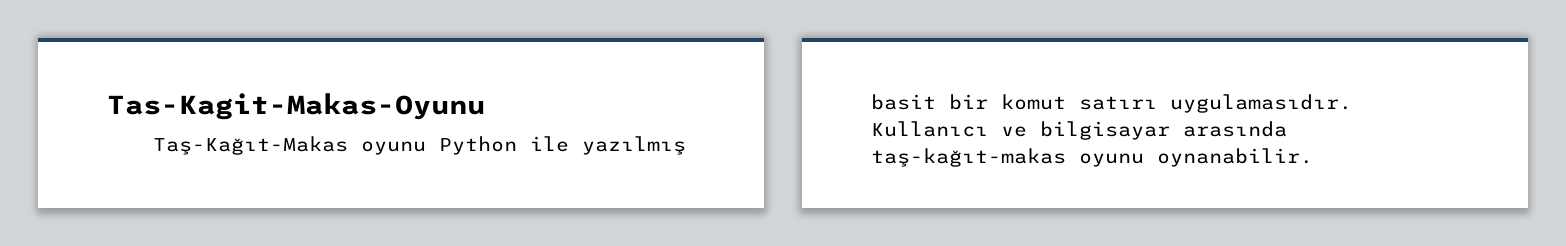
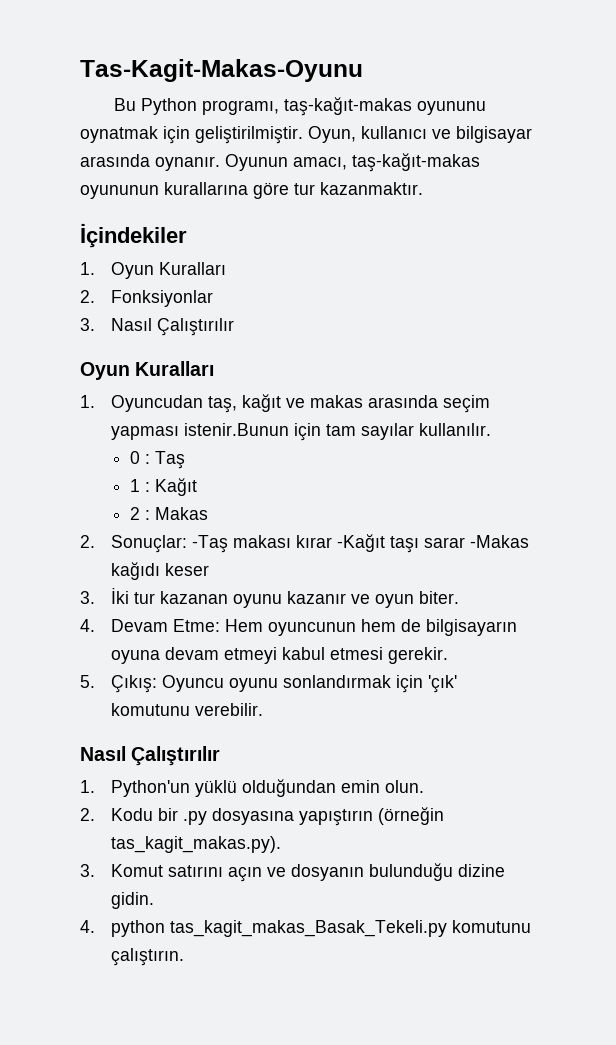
- Taş-Kağıt-Makas oyunu Python ile yazılmış basit bir komut satırı uygulamasıdır. Kullanıcı ve bilgisayar arasında taş-kağıt-makas oyunu oynanabilir.
+ Bu Python programı, taş-kağıt-makas oyununu oynatmak için geliştirilmiştir. Oyun, kullanıcı ve bilgisayar arasında oynanır. Oyunun amacı, taş-kağıt-makas oyununun kurallarına göre tur kazanmaktır.
+ İçindekiler
+ 1. Oyun Kuralları
+ 2. Fonksiyonlar
+ 3. Nasıl Çalıştırılır
+ Oyun Kuralları
+ 1. Oyuncudan taş, kağıt ve makas arasında seçim yapması istenir.Bunun için tam sayılar kullanılır.
+ 0 : Taş
+ 1 : Kağıt
+ 2 : Makas
+ 2. Sonuçlar: -Taş makası kırar -Kağıt taşı sarar -Makas kağıdı keser
+ 3. İki tur kazanan oyunu kazanır ve oyun biter.
+ 4. Devam Etme: Hem oyuncunun hem de bilgisayarın oyuna devam etmeyi kabul etmesi gerekir.
+ 5. Çıkış: Oyuncu oyunu sonlandırmak için 'çık' komutunu verebilir.
+ Nasıl Çalıştırılır
+ 1. Python'un yüklü olduğundan emin olun.
+ 2. Kodu bir .py dosyasına yapıştırın (örneğin tas_kagit_makas.py).
+ 3. Komut satırını açın ve dosyanın bulunduğu dizine gidin.
+ 4. python tas_kagit_makas_Basak_Tekeli.py komutunu çalıştırın.

